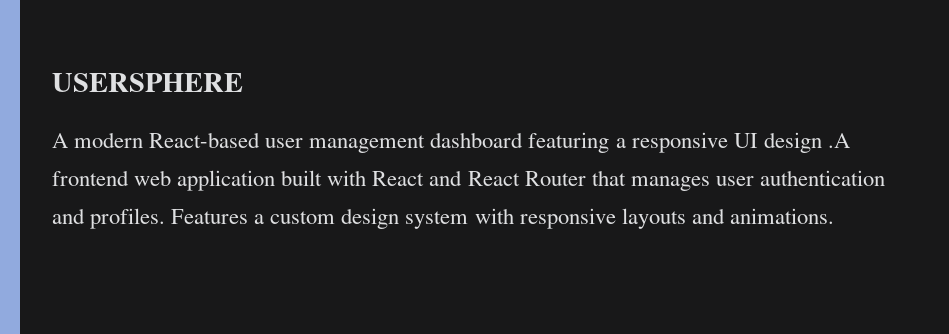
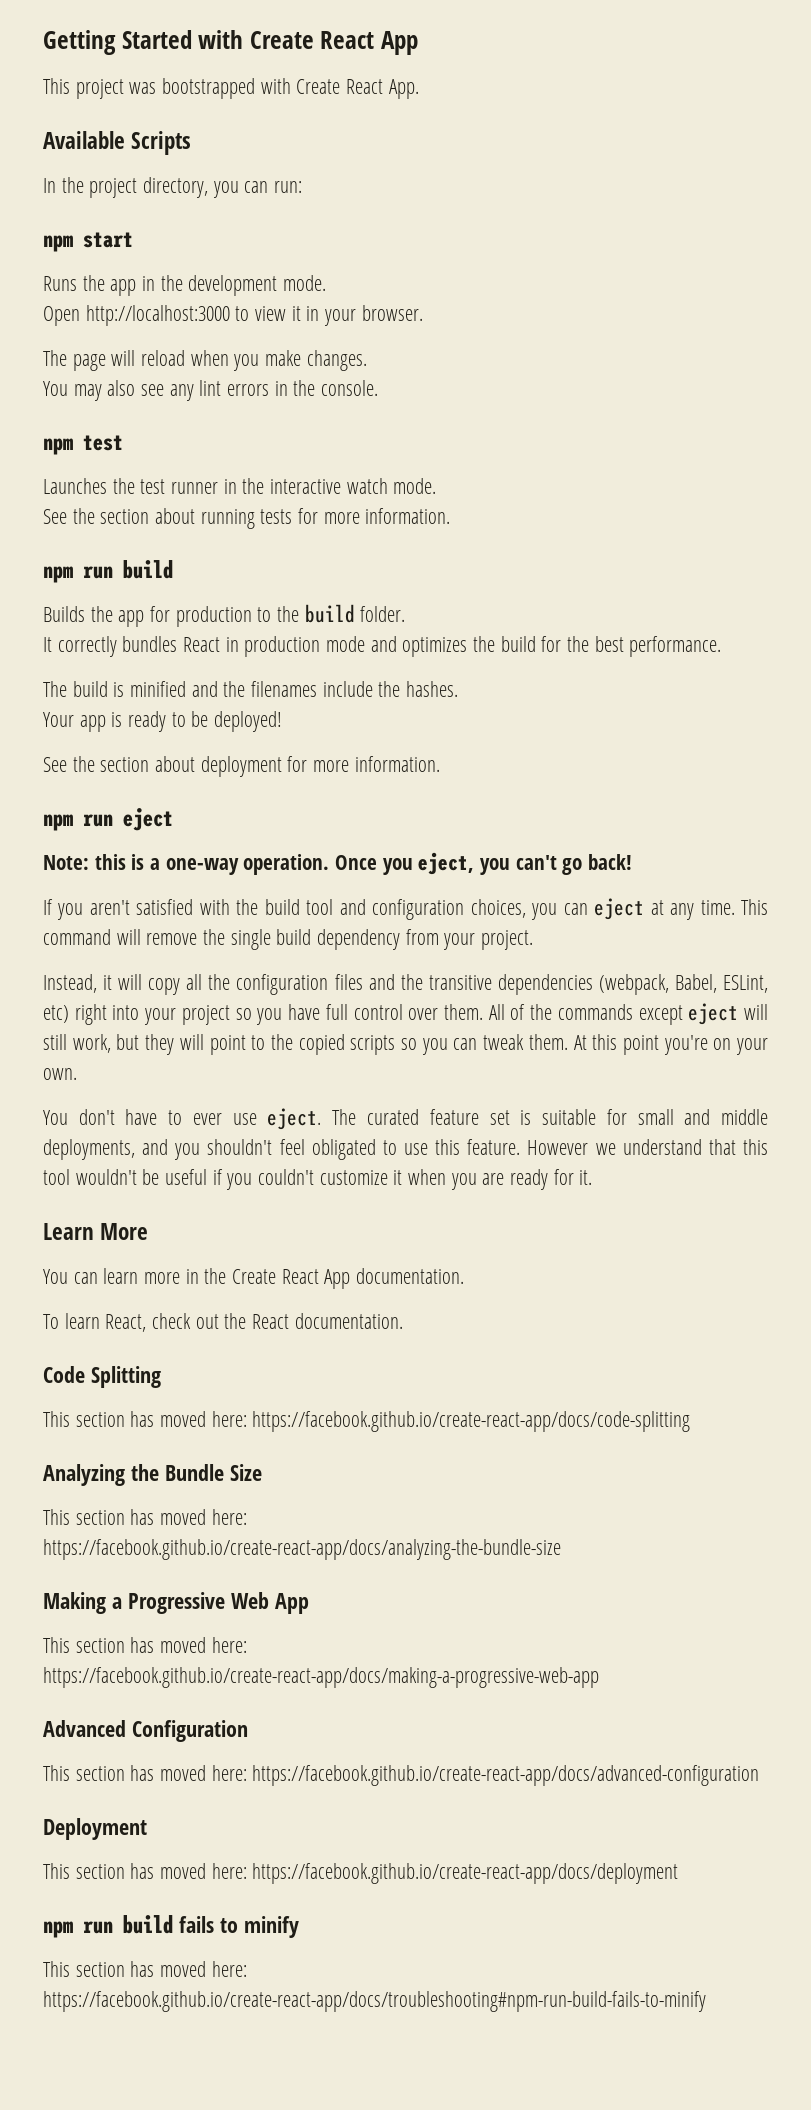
- USERSPHERE
- A modern React-based user management dashboard featuring a responsive UI design .A frontend web application built with React and React Router that manages user authentication and profiles. Features a custom design system with responsive layouts and animations.
+ Getting Started with Create React App
+ This project was bootstrapped with Create React App.
+ Available Scripts
+ In the project directory, you can run:
+ npm start
+ Runs the app in the development mode.
+ Open http://localhost:3000 to view it in your browser.
+ The page will reload when you make changes.
+ You may also see any lint errors in the console.
+ npm test
+ Launches the test runner in the interactive watch mode.
+ See the section about running tests for more information.
+ npm run build
+ Builds the app for production to the build folder.
+ It correctly bundles React in production mode and optimizes the build for the best performance.
+ The build is minified and the filenames include the hashes.
+ Your app is ready to be deployed!
+ See the section about deployment for more information.
+ npm run eject
+ Note: this is a one-way operation. Once you eject, you can't go back!
+ If you aren't satisfied with the build tool and configuration choices, you can eject at any time. This command will remove the single build dependency from your project.
+ Instead, it will copy all the configuration files and the transitive dependencies (webpack, Babel, ESLint, etc) right into your project so you have full control over them. All of the commands except eject will still work, but they will point to the copied scripts so you can tweak them. At this point you're on your own.
+ You don't have to ever use eject. The curated feature set is suitable for small and middle deployments, and you shouldn't feel obligated to use this feature. However we understand that this tool wouldn't be useful if you couldn't customize it when you are ready for it.
+ Learn More
+ You can learn more in the Create React App documentation.
+ To learn React, check out the React documentation.
+ Code Splitting
+ This section has moved here: https://facebook.github.io/create-react-app/docs/code-splitting
+ Analyzing the Bundle Size
+ This section has moved here: https://facebook.github.io/create-react-app/docs/analyzing-the-bundle-size
+ Making a Progressive Web App
+ This section has moved here: https://facebook.github.io/create-react-app/docs/making-a-progressive-web-app
+ Advanced Configuration
+ This section has moved here: https://facebook.github.io/create-react-app/docs/advanced-configuration
+ Deployment
+ This section has moved here: https://facebook.github.io/create-react-app/docs/deployment
+ npm run build fails to minify
+ This section has moved here: https://facebook.github.io/create-react-app/docs/troubleshooting#npm-run-build-fails-to-minify

